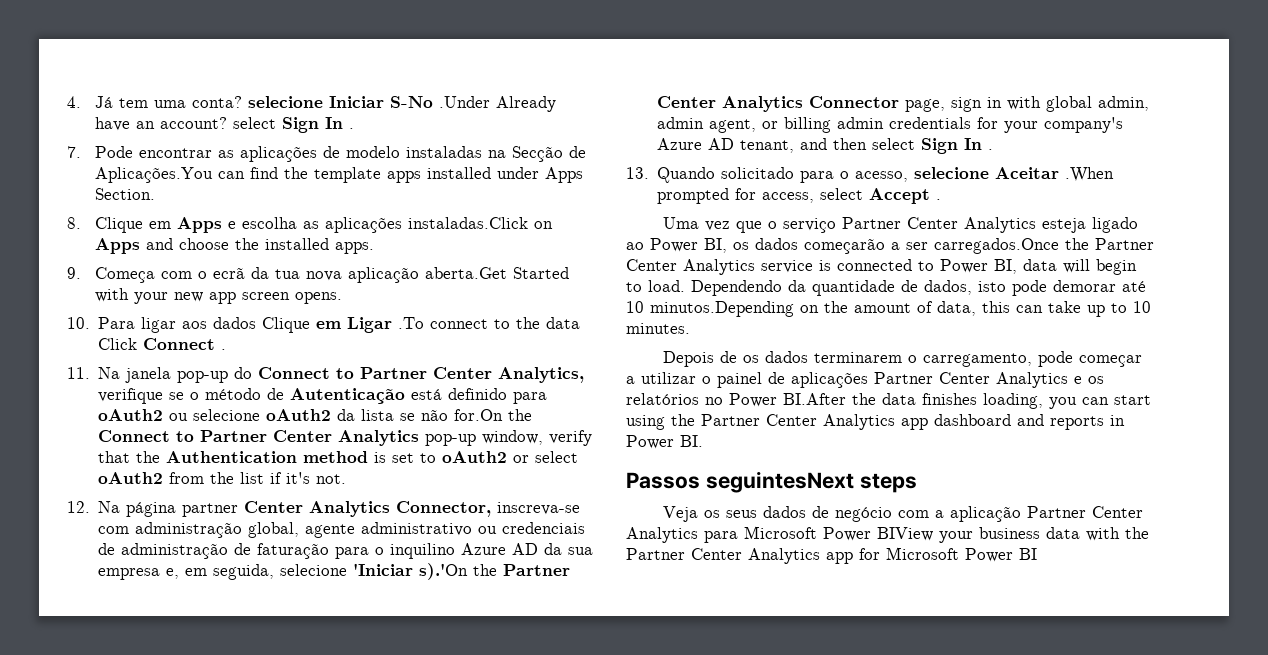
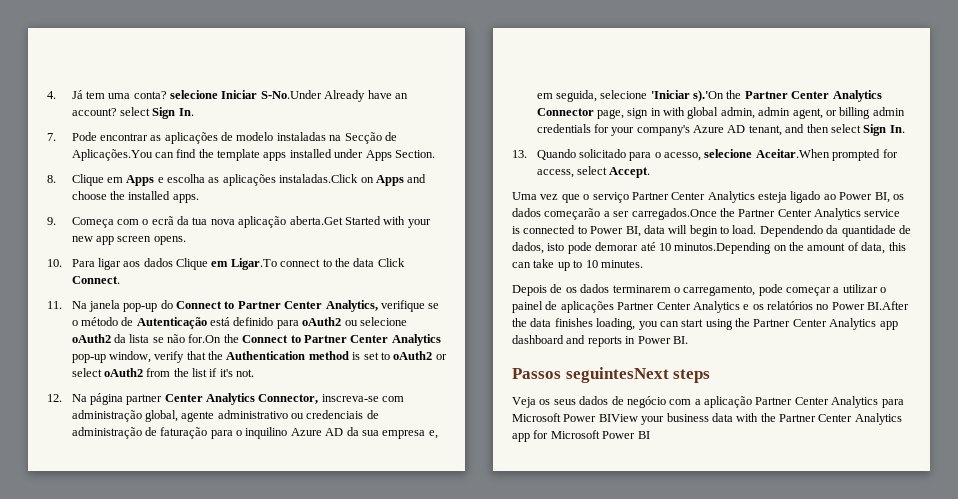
- 4. Já tem uma conta? selecione Iniciar S-No .Under Already have an account? select Sign In .
+ 4. Já tem uma conta? selecione Iniciar S-No.Under Already have an account? select Sign In.
- 10. Para ligar aos dados Clique em Ligar .To connect to the data Click Connect .
+ 10. Para ligar aos dados Clique em Ligar.To connect to the data Click Connect.
- 12. Na página partner Center Analytics Connector, inscreva-se com administração global, agente administrativo ou credenciais de administração de faturação para o inquilino Azure AD da sua empresa e, em seguida, selecione 'Iniciar s).'On the Partner Center Analytics Connector page, sign in with global admin, admin agent, or billing admin credentials for your company's Azure AD tenant, and then select Sign In .
+ 12. Na página partner Center Analytics Connector, inscreva-se com administração global, agente administrativo ou credenciais de administração de faturação para o inquilino Azure AD da sua empresa e, em seguida, selecione 'Iniciar s).'On the Partner Center Analytics Connector page, sign in with global admin, admin agent, or billing admin credentials for your company's Azure AD tenant, and then select Sign In.
- 13. Quando solicitado para o acesso, selecione Aceitar .When prompted for access, select Accept .
+ 13. Quando solicitado para o acesso, selecione Aceitar.When prompted for access, select Accept.

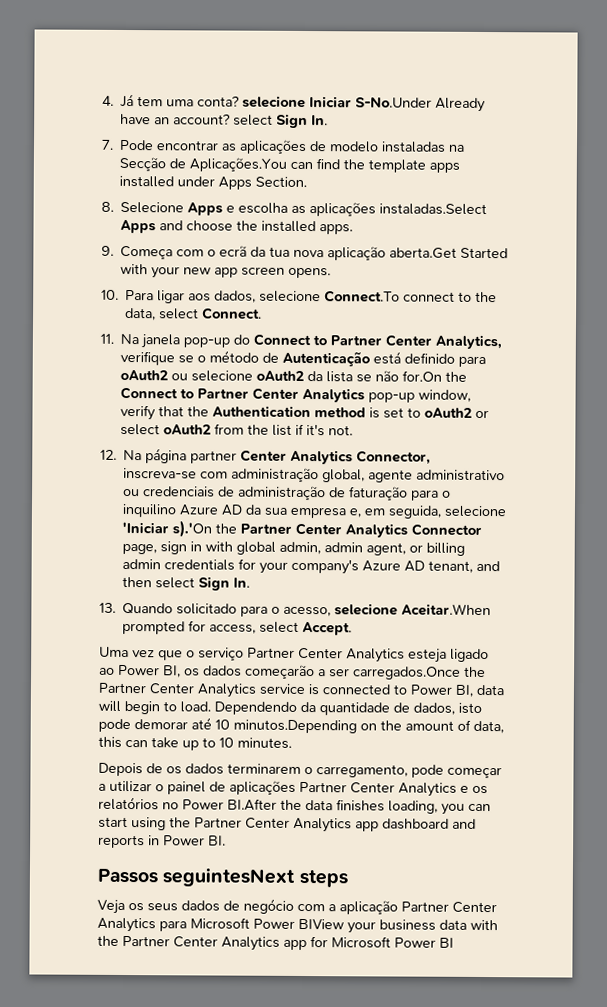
- 8. Clique em Apps e escolha as aplicações instaladas.Click on Apps and choose the installed apps.
+ 8. Selecione Apps e escolha as aplicações instaladas.Select Apps and choose the installed apps.
- 10. Para ligar aos dados Clique em Ligar.To connect to the data Click Connect.
+ 10. Para ligar aos dados, selecione Connect.To connect to the data, select Connect.

